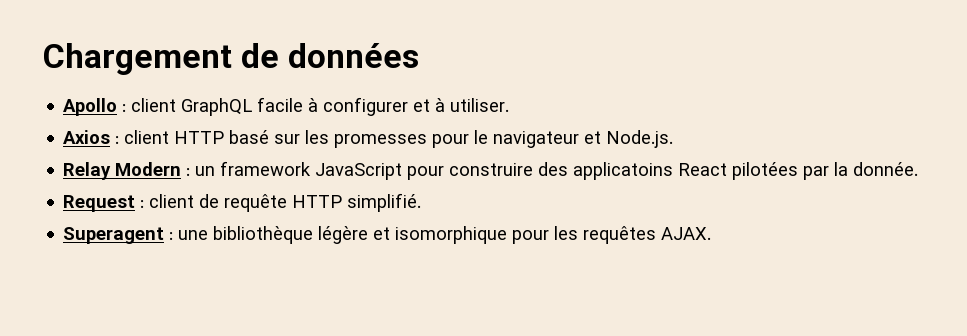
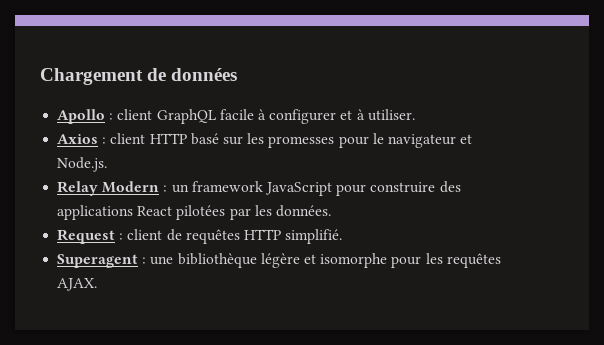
- Relay Modern : un framework JavaScript pour construire des applicatoins React pilotées par la donnée.
+ Relay Modern : un framework JavaScript pour construire des applications React pilotées par les données.
- Request : client de requête HTTP simplifié.
+ Request : client de requêtes HTTP simplifié.
- Superagent : une bibliothèque légère et isomorphique pour les requêtes AJAX.
+ Superagent : une bibliothèque légère et isomorphe pour les requêtes AJAX.

